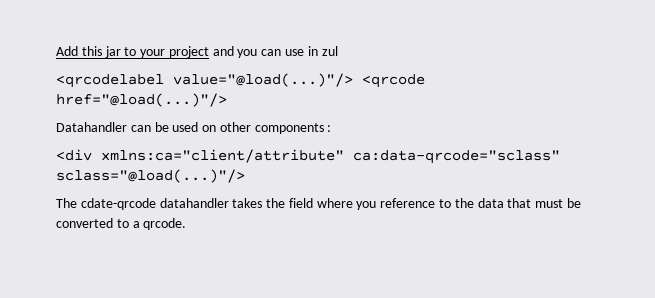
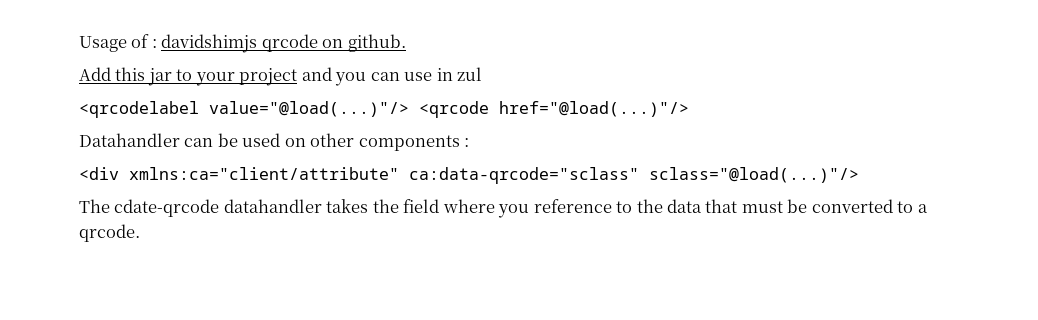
+ Usage of : davidshimjs qrcode on github.

